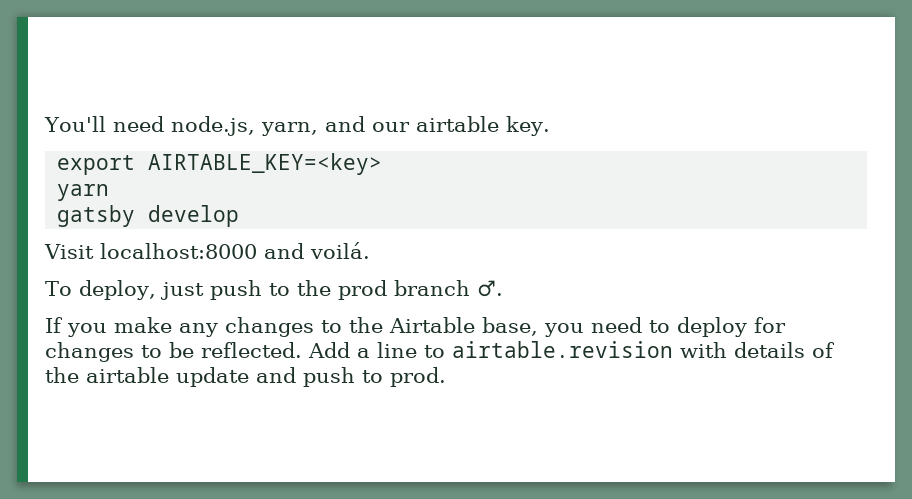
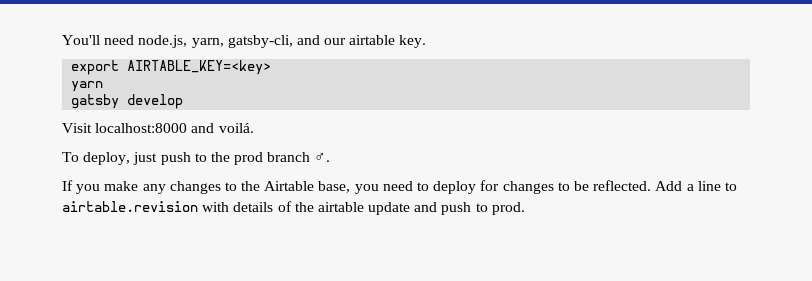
- You'll need node.js, yarn, and our airtable key.
+ You'll need node.js, yarn, gatsby-cli, and our airtable key.

